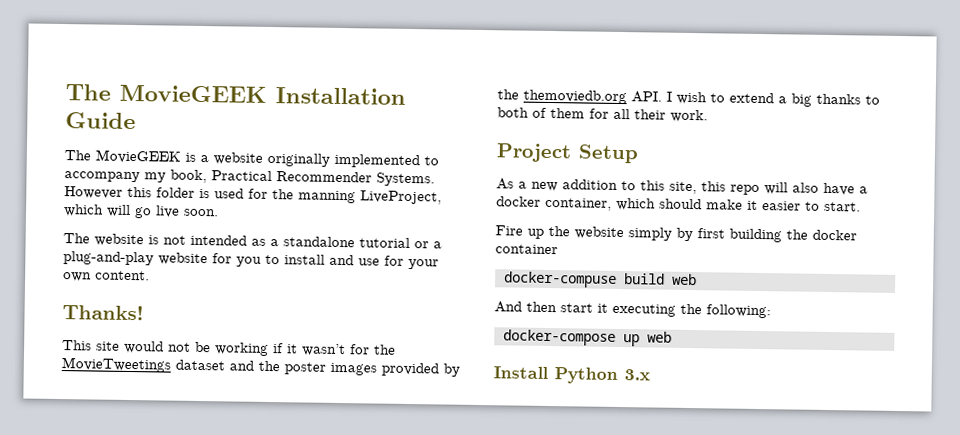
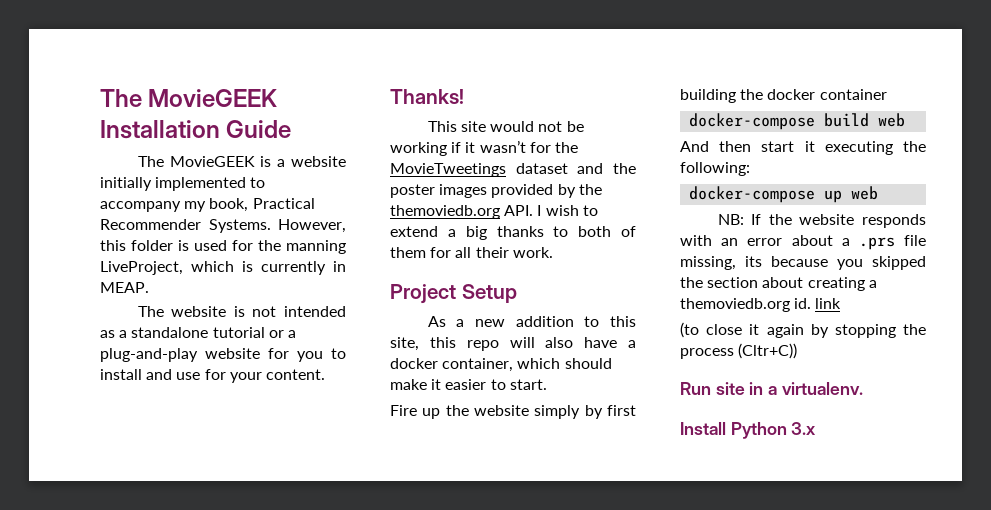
- The MovieGEEK is a website originally implemented to accompany my book, Practical Recommender Systems.
+ The MovieGEEK is a website initially implemented to accompany my book, Practical Recommender Systems.
- However this folder is used for the manning LiveProject, which will go live soon.
+ However, this folder is used for the manning LiveProject, which is currently in MEAP.
- The website is not intended as a standalone tutorial or a plug-and-play website for you to install and use for your own content.
+ The website is not intended as a standalone tutorial or a plug-and-play website for you to install and use for your content.
- docker-compuse build web
+ docker-compose build web
+ NB: If the website responds with an error about a .prs file missing, its because you skipped the section about creating a themoviedb.org id. link
+ (to close it again by stopping the process (Cltr+C))
+ Run site in a virtualenv.

